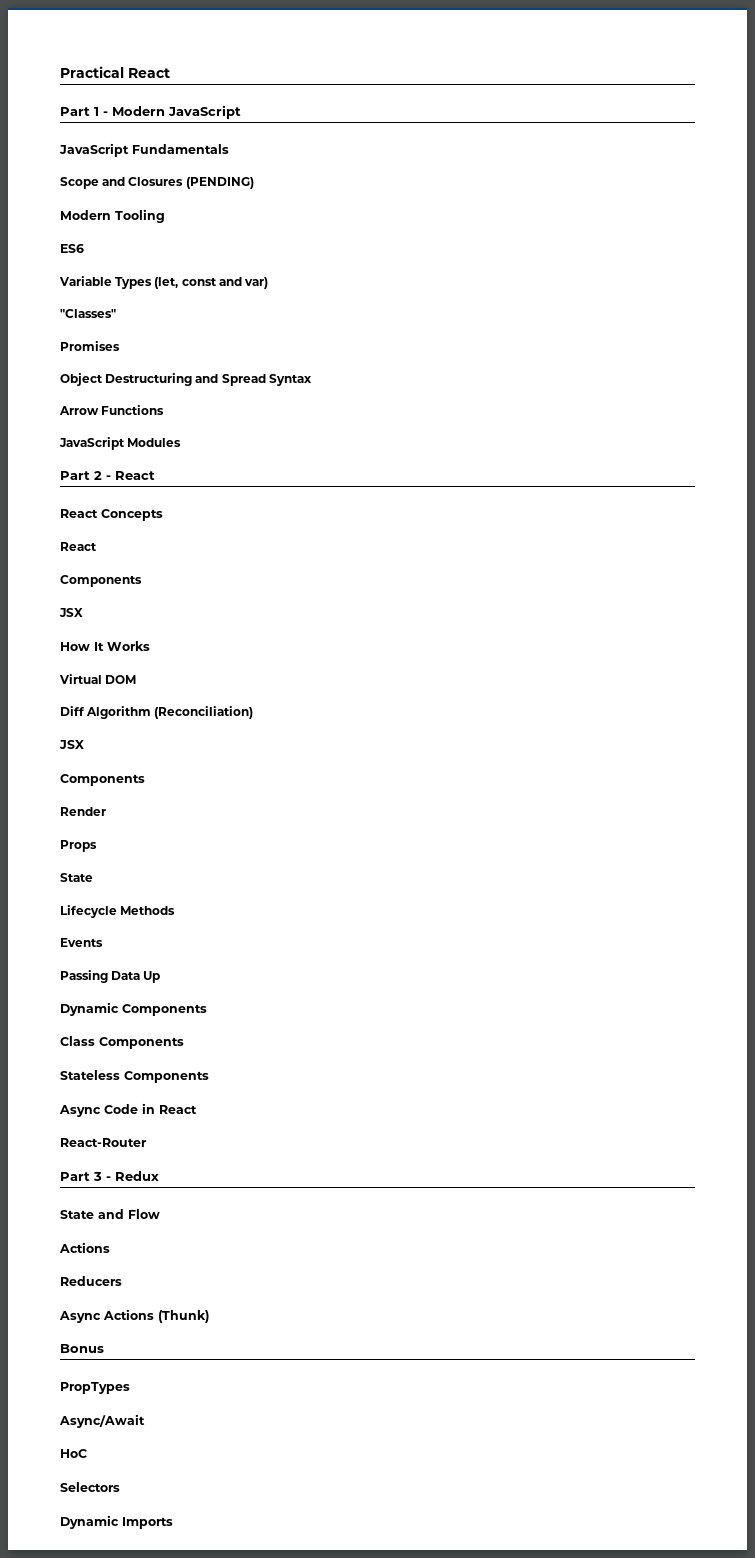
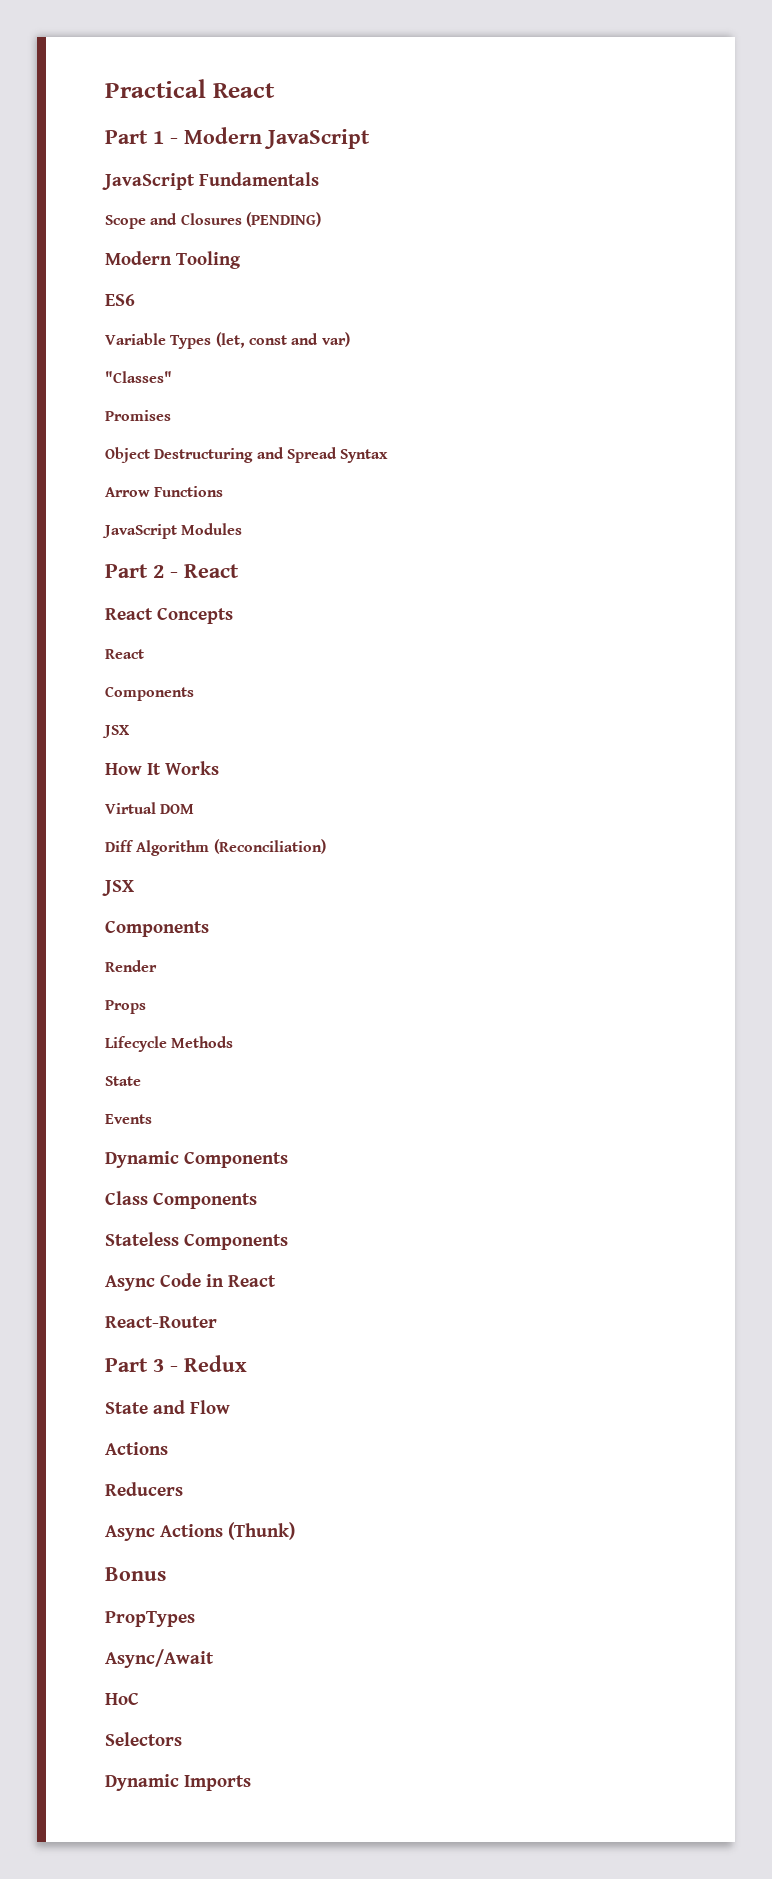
  Props
- State
  Lifecycle Methods
+ State
- Passing Data Up

